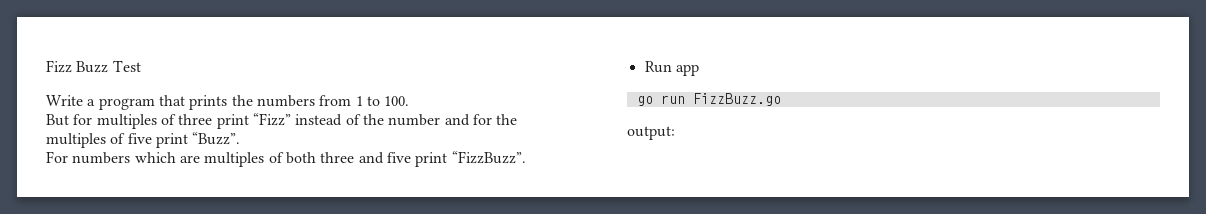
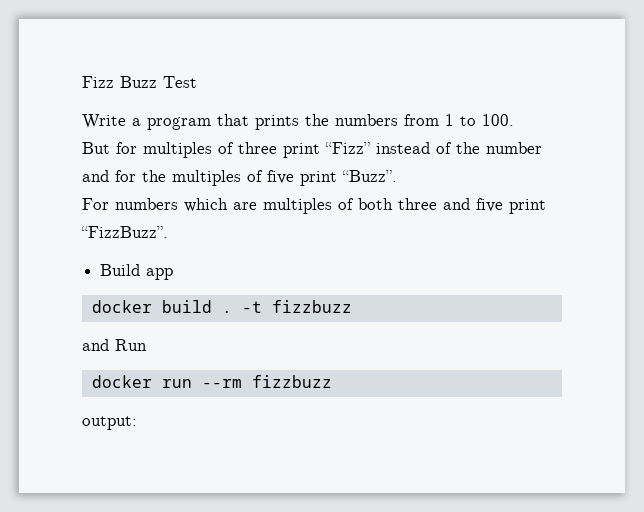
- Run app
+ Build app
- go run FizzBuzz.go
+ docker build . -t fizzbuzz
+ and Run
+ docker run --rm fizzbuzz

